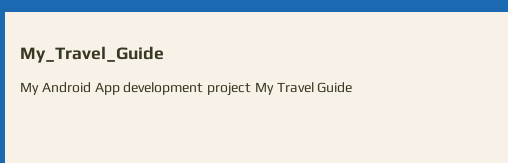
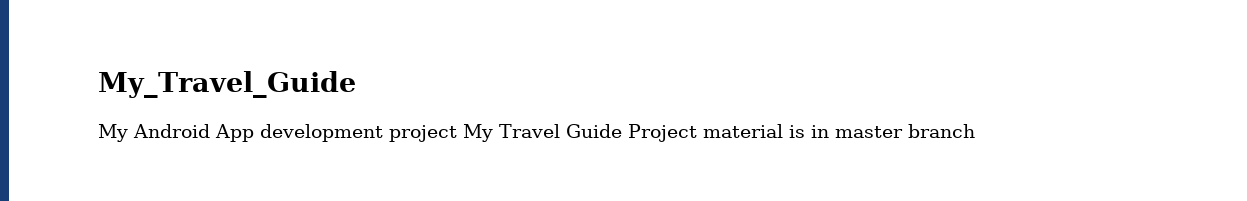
- My Android App development project My Travel Guide
+ My Android App development project My Travel Guide Project material is in master branch

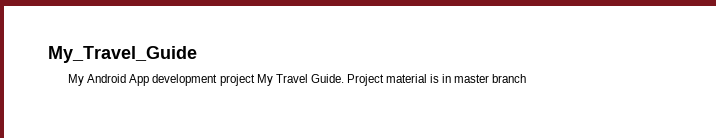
- My Android App development project My Travel Guide Project material is in master branch
+ My Android App development project My Travel Guide. Project material is in master branch

